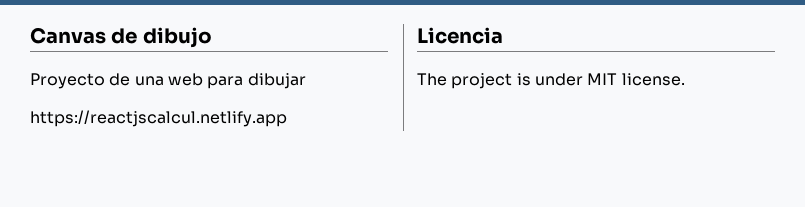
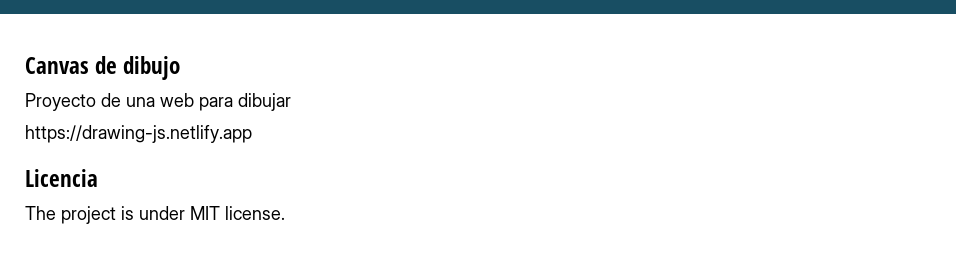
- https://reactjscalcul.netlify.app
+ https://drawing-js.netlify.app

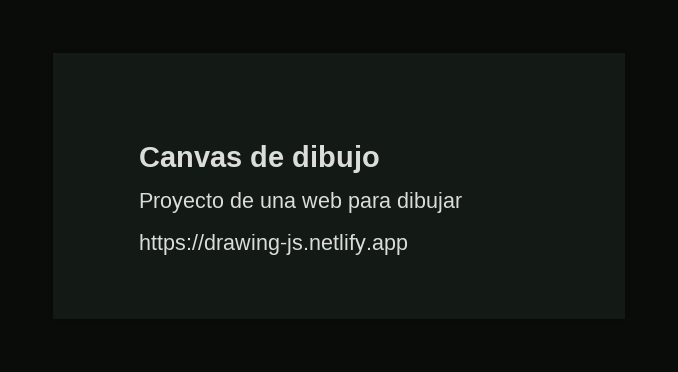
- Licencia
- The project is under MIT license.

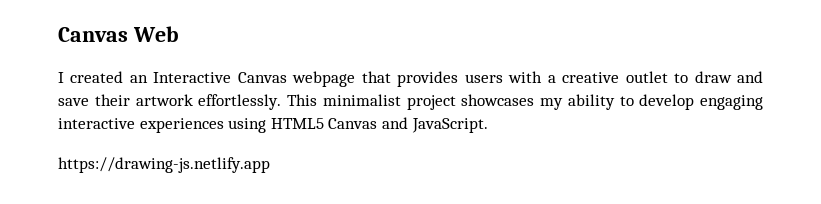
- Canvas de dibujo
- Proyecto de una web para dibujar
+ Canvas Web
+ I created an Interactive Canvas webpage that provides users with a creative outlet to draw and save their artwork effortlessly. This minimalist project showcases my ability to develop engaging interactive experiences using HTML5 Canvas and JavaScript.

